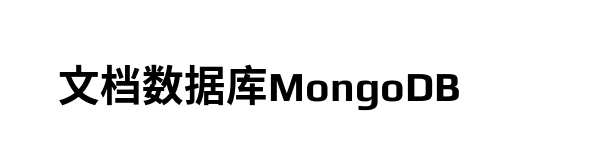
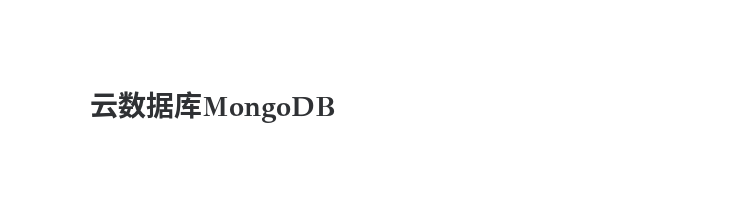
- 文档数据库MongoDB
+ 云数据库MongoDB

